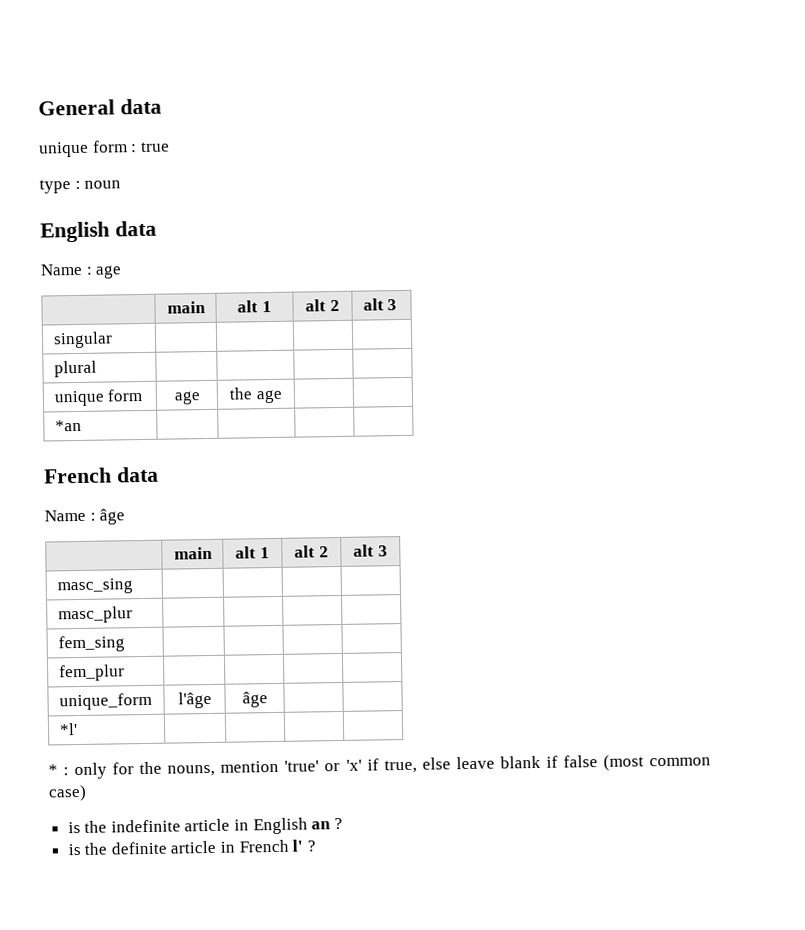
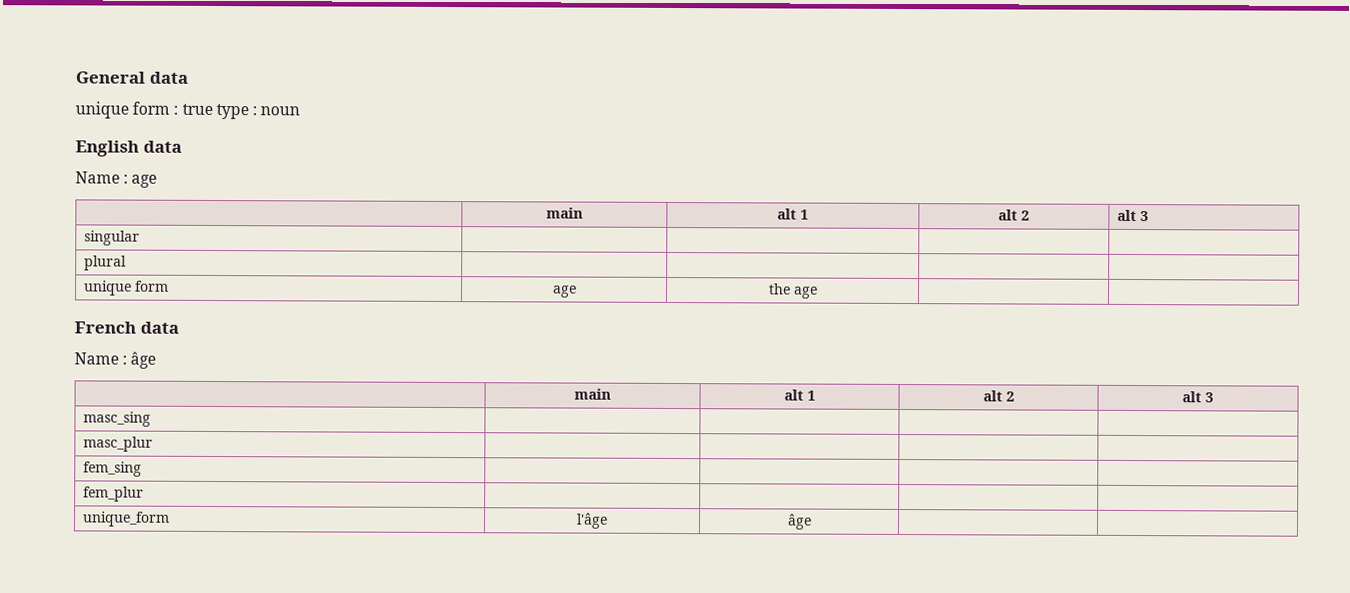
- unique form : true
- type : noun
+ unique form : true type : noun
- *an | | | |
- *l' | | | |
- * : only for the nouns, mention 'true' or 'x' if true, else leave blank if false (most common case)
- is the indefinite article in English an ?
- is the definite article in French l' ?

